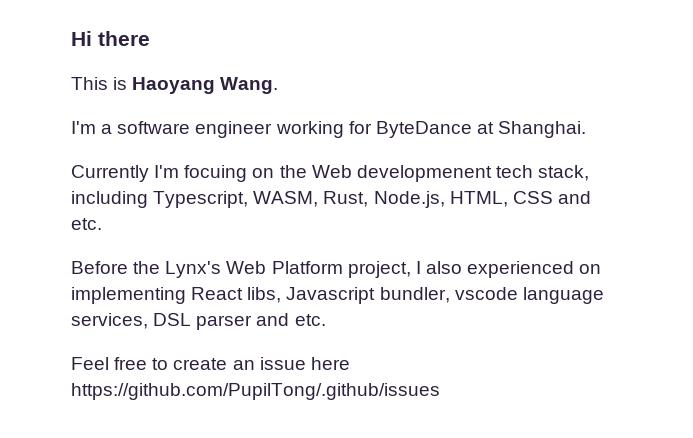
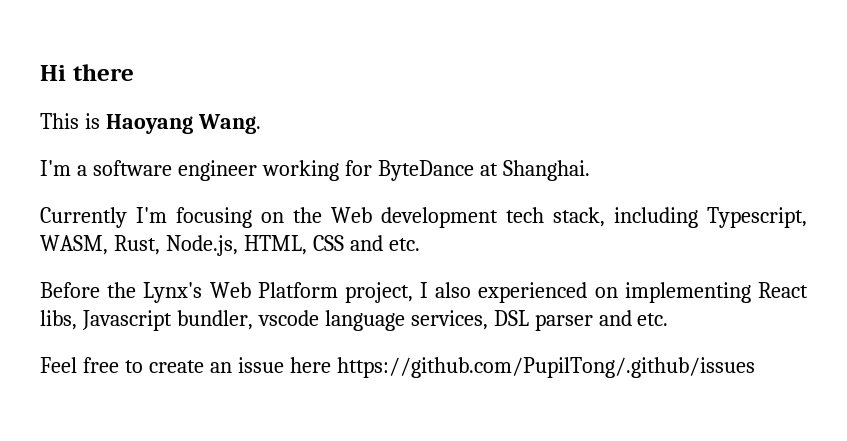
- Currently I'm focuing on the Web developmenent tech stack, including Typescript, WASM, Rust, Node.js, HTML, CSS and etc.
+ Currently I'm focusing on the Web development tech stack, including Typescript, WASM, Rust, Node.js, HTML, CSS and etc.

